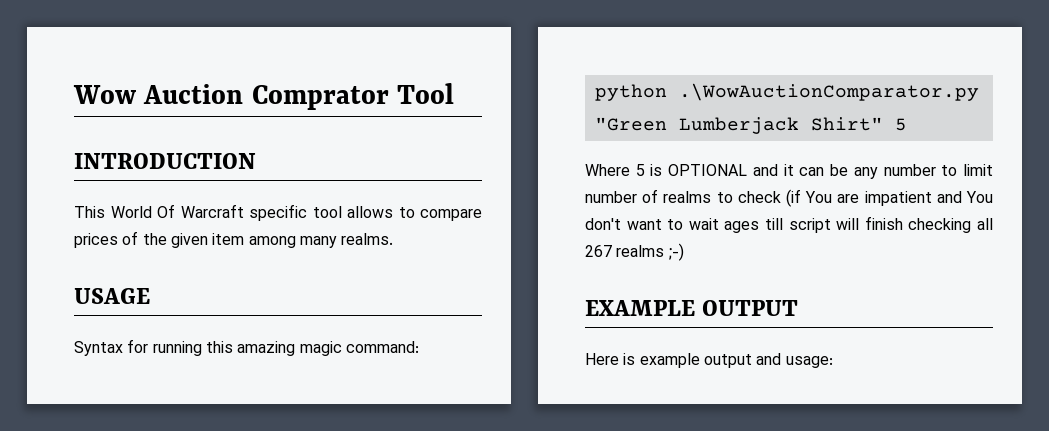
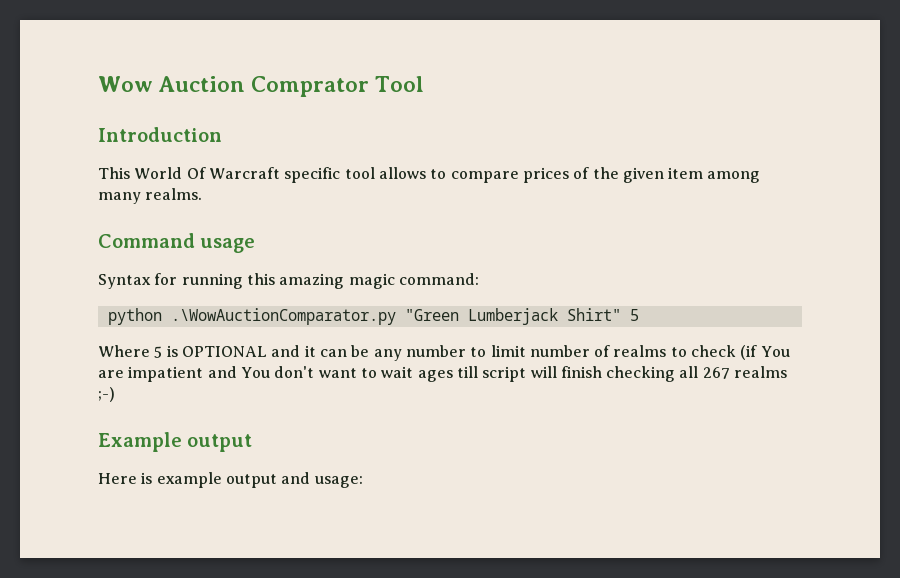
- INTRODUCTION
+ Introduction
- USAGE
+ Command usage
- EXAMPLE OUTPUT
+ Example output

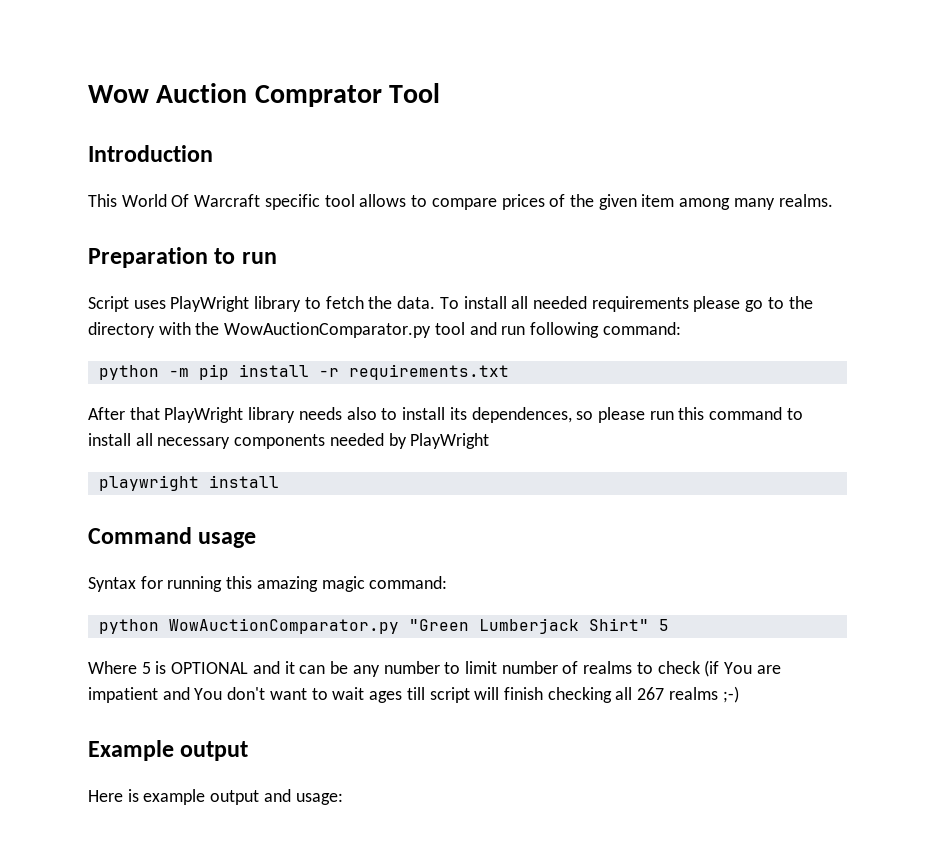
+ Preparation to run
+ Script uses PlayWright library to fetch the data. To install all needed requirements please go to the directory with the WowAuctionComparator.py tool and run following command:
+ python -m pip install -r requirements.txt
+ After that PlayWright library needs also to install its dependences, so please run this command to install all necessary components needed by PlayWright
+ playwright install
- python .\WowAuctionComparator.py "Green Lumberjack Shirt" 5
+ python WowAuctionComparator.py "Green Lumberjack Shirt" 5

